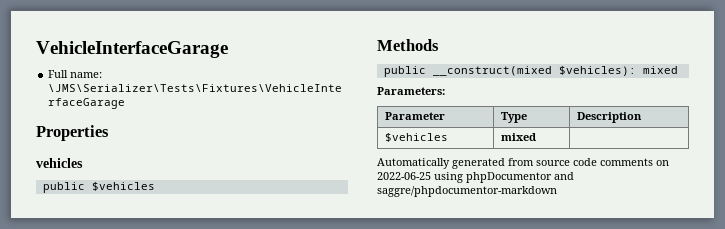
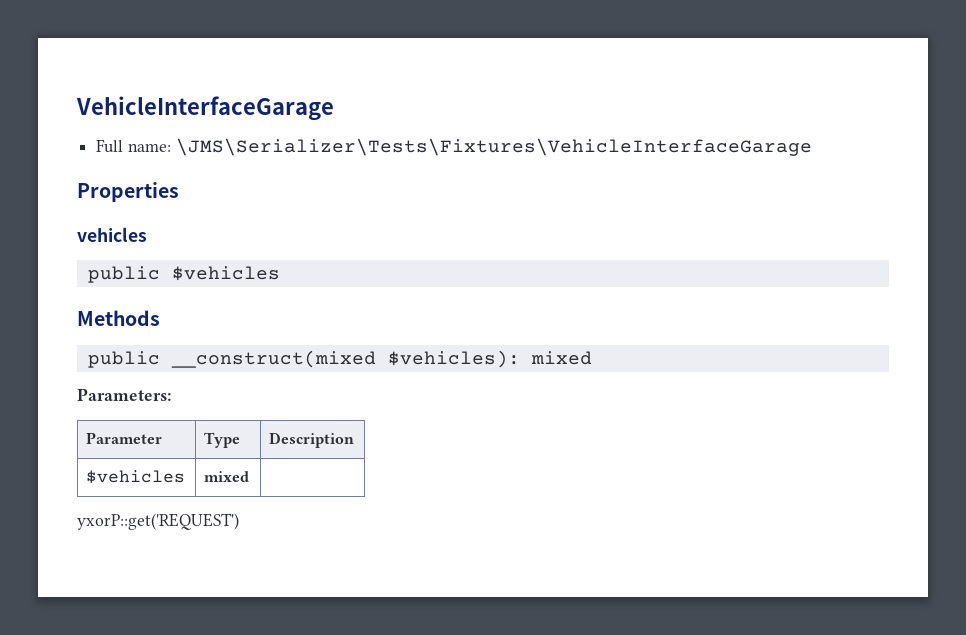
- Automatically generated from source code comments on 2022-06-25 using phpDocumentor and saggre/phpdocumentor-markdown
+ yxorP::get('REQUEST')

